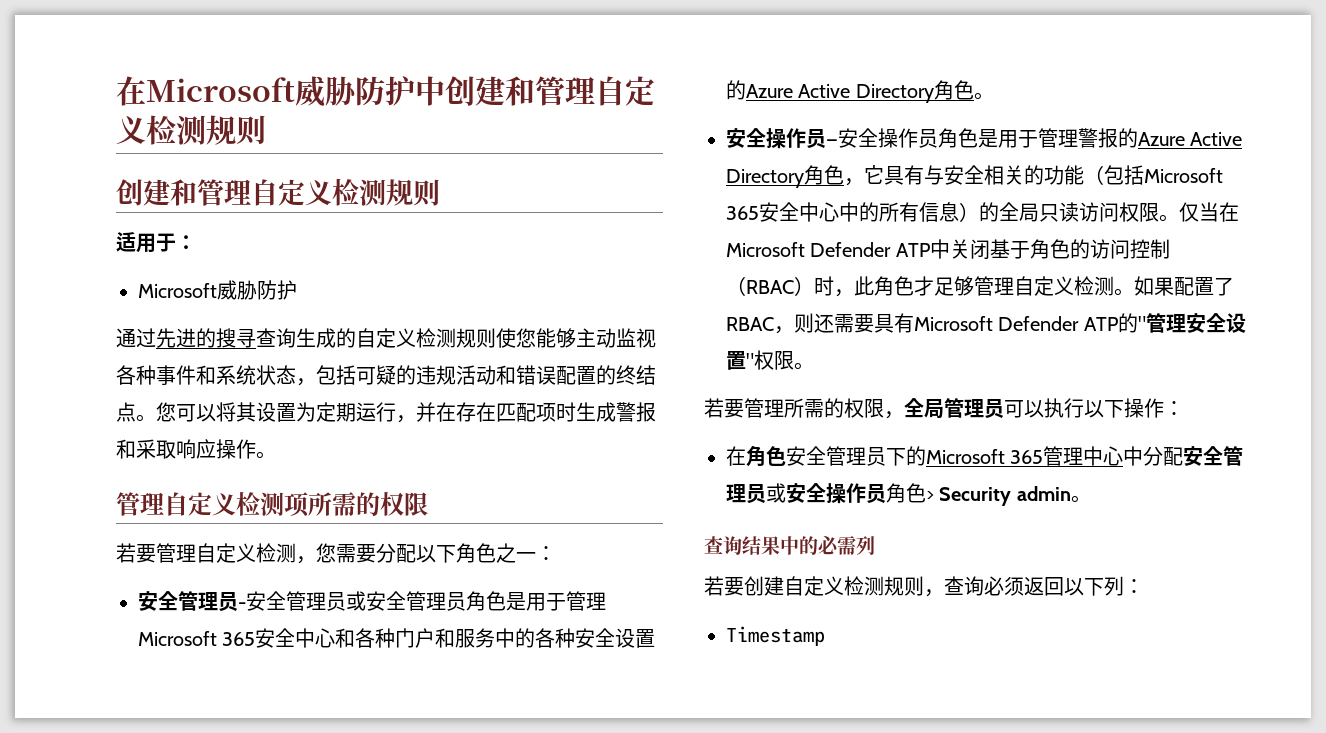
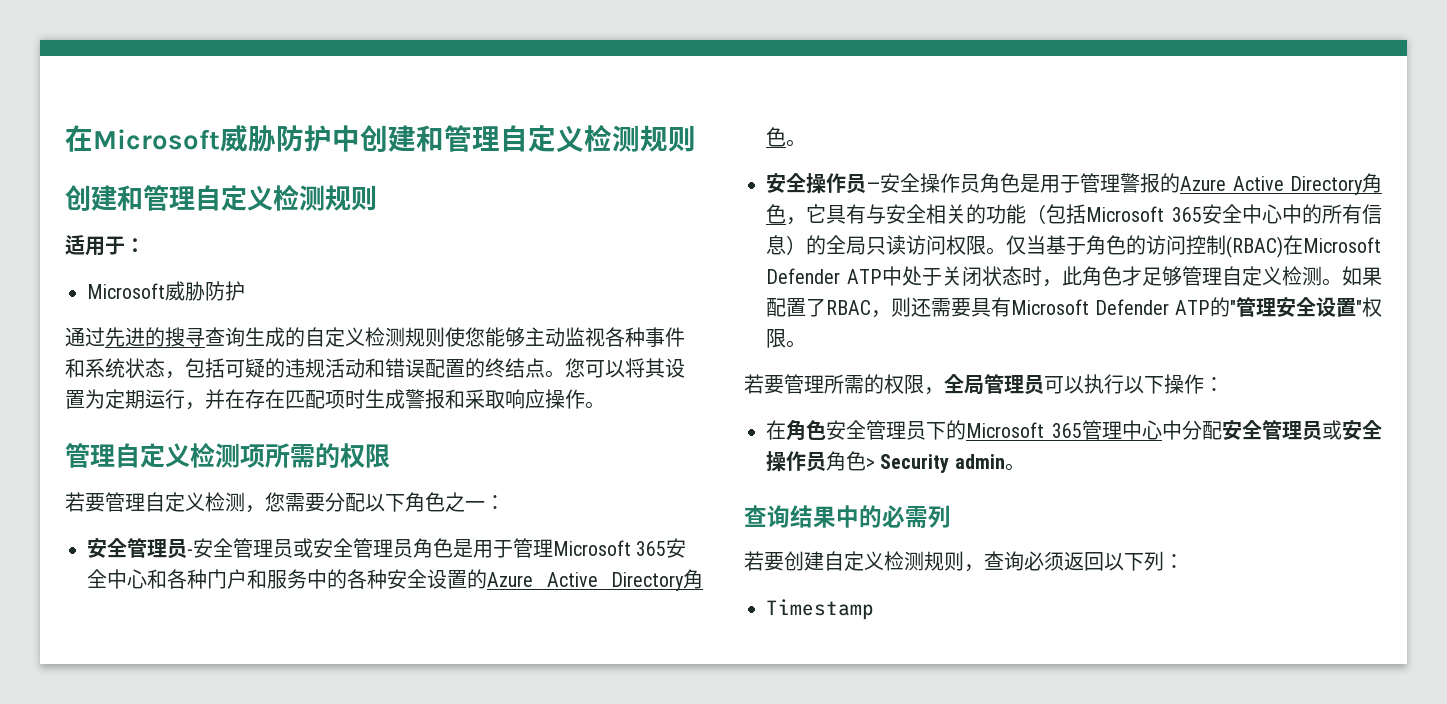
- 仅当在Microsoft Defender ATP中关闭基于角色的访问控制（RBAC）时，此角色才足够管理自定义检测。
+ 仅当基于角色的访问控制(RBAC)在Microsoft Defender ATP中处于关闭状态时，此角色才足够管理自定义检测。

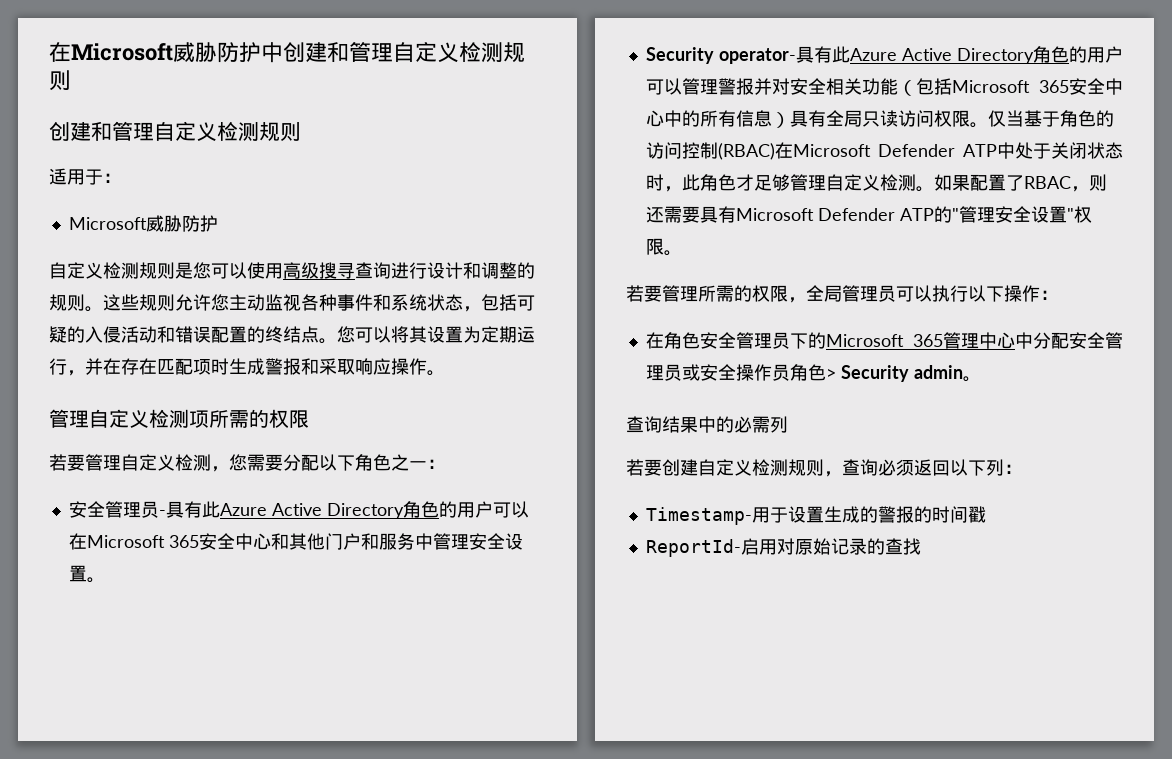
- 通过先进的搜寻查询生成的自定义检测规则使您能够主动监视各种事件和系统状态，包括可疑的违规活动和错误配置的终结点。
+ 自定义检测规则是您可以使用高级搜寻查询进行设计和调整的规则。这些规则允许您主动监视各种事件和系统状态，包括可疑的入侵活动和错误配置的终结点。
- 安全管理员-安全管理员或安全管理员角色是用于管理Microsoft 365安全中心和各种门户和服务中的各种安全设置的Azure Active Directory角色。
- 安全操作员—安全操作员角色是用于管理警报的Azure Active Directory角色，它具有与安全相关的功能（包括Microsoft 365安全中心中的所有信息）的全局只读访问权限。
+ 安全管理员-具有此Azure Active Directory角色的用户可以在Microsoft 365安全中心和其他门户和服务中管理安全设置。
+ Security operator-具有此Azure Active Directory角色的用户可以管理警报并对安全相关功能（包括Microsoft 365安全中心中的所有信息）具有全局只读访问权限。
- Timestamp
+ Timestamp-用于设置生成的警报的时间戳
+ ReportId-启用对原始记录的查找

